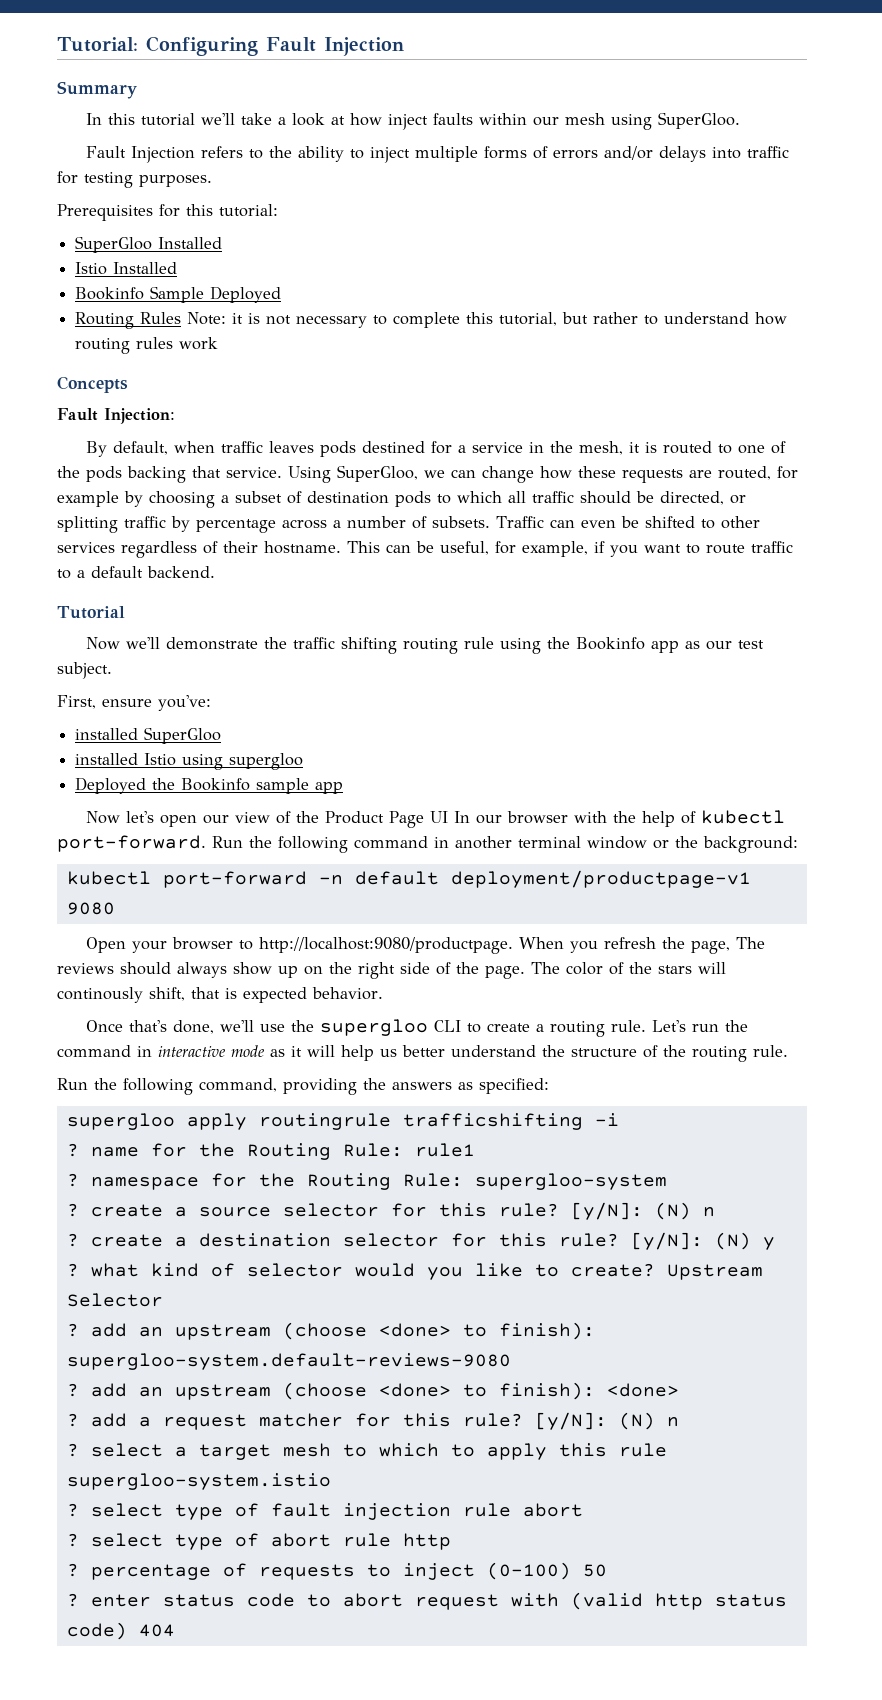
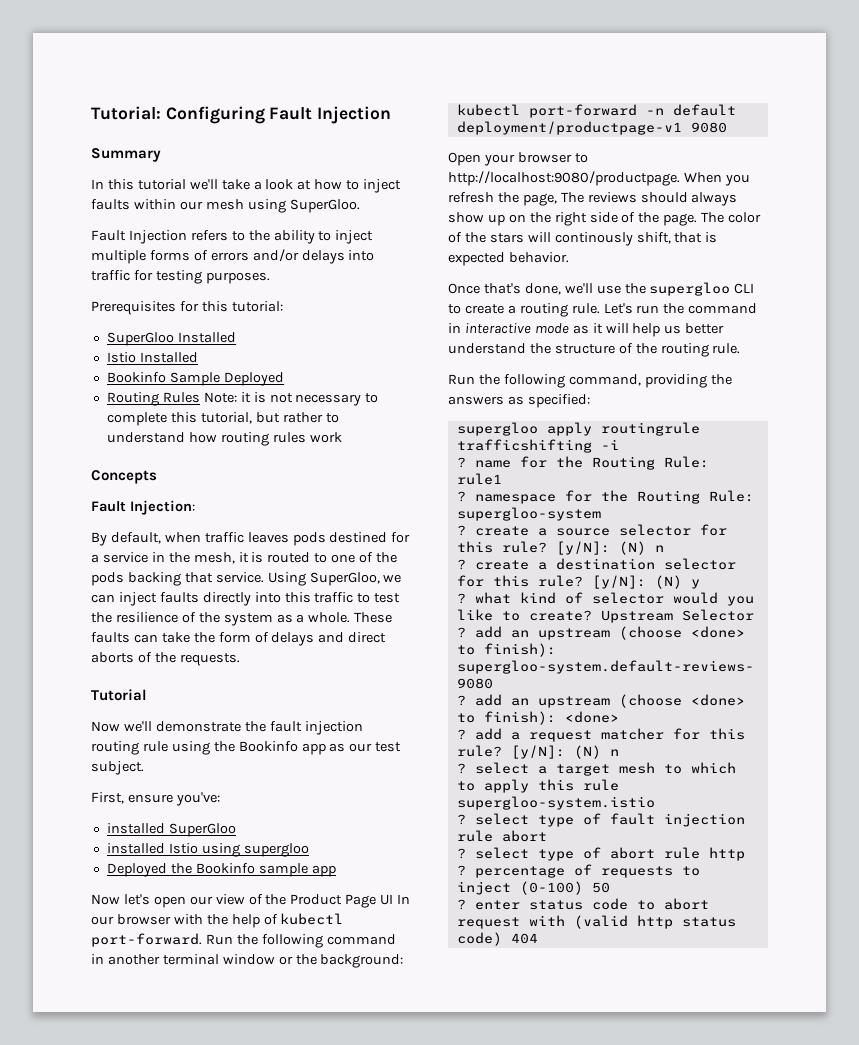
- In this tutorial we'll take a look at how inject faults within our mesh using SuperGloo.
+ In this tutorial we'll take a look at how to inject faults within our mesh using SuperGloo.
- Using SuperGloo, we can change how these requests are routed, for example by choosing a subset of destination pods to which all traffic should be directed, or splitting traffic by percentage across a number of subsets. Traffic can even be shifted to other services regardless of their hostname. This can be useful, for example, if you want to route traffic to a default backend.
+ Using SuperGloo, we can inject faults directly into this traffic to test the resilience of the system as a whole. These faults can take the form of delays and direct aborts of the requests.
- Now we'll demonstrate the traffic shifting routing rule using the Bookinfo app as our test subject.
+ Now we'll demonstrate the fault injection routing rule using the Bookinfo app as our test subject.

